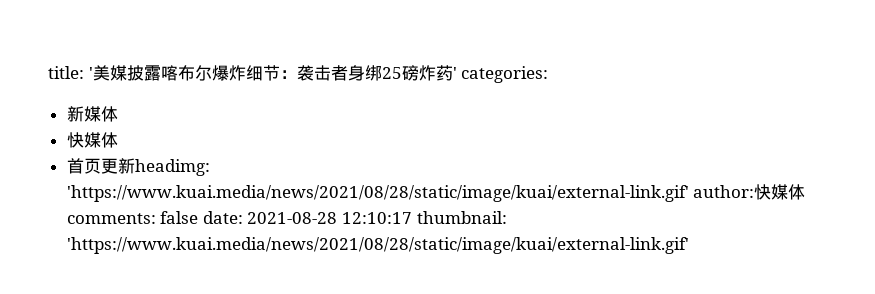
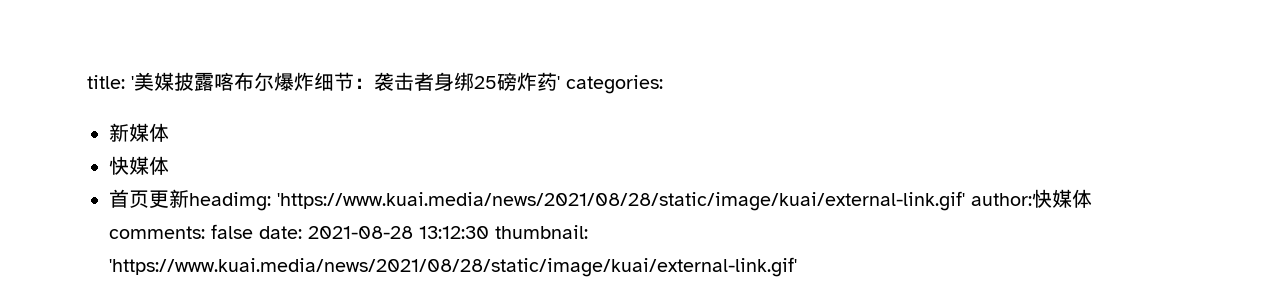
- 首页更新headimg: 'https://www.kuai.media/news/2021/08/28/static/image/kuai/external-link.gif' author:快媒体comments: false date: 2021-08-28 12:10:17 thumbnail: 'https://www.kuai.media/news/2021/08/28/static/image/kuai/external-link.gif'
+ 首页更新headimg: 'https://www.kuai.media/news/2021/08/28/static/image/kuai/external-link.gif' author:快媒体comments: false date: 2021-08-28 13:12:30 thumbnail: 'https://www.kuai.media/news/2021/08/28/static/image/kuai/external-link.gif'

